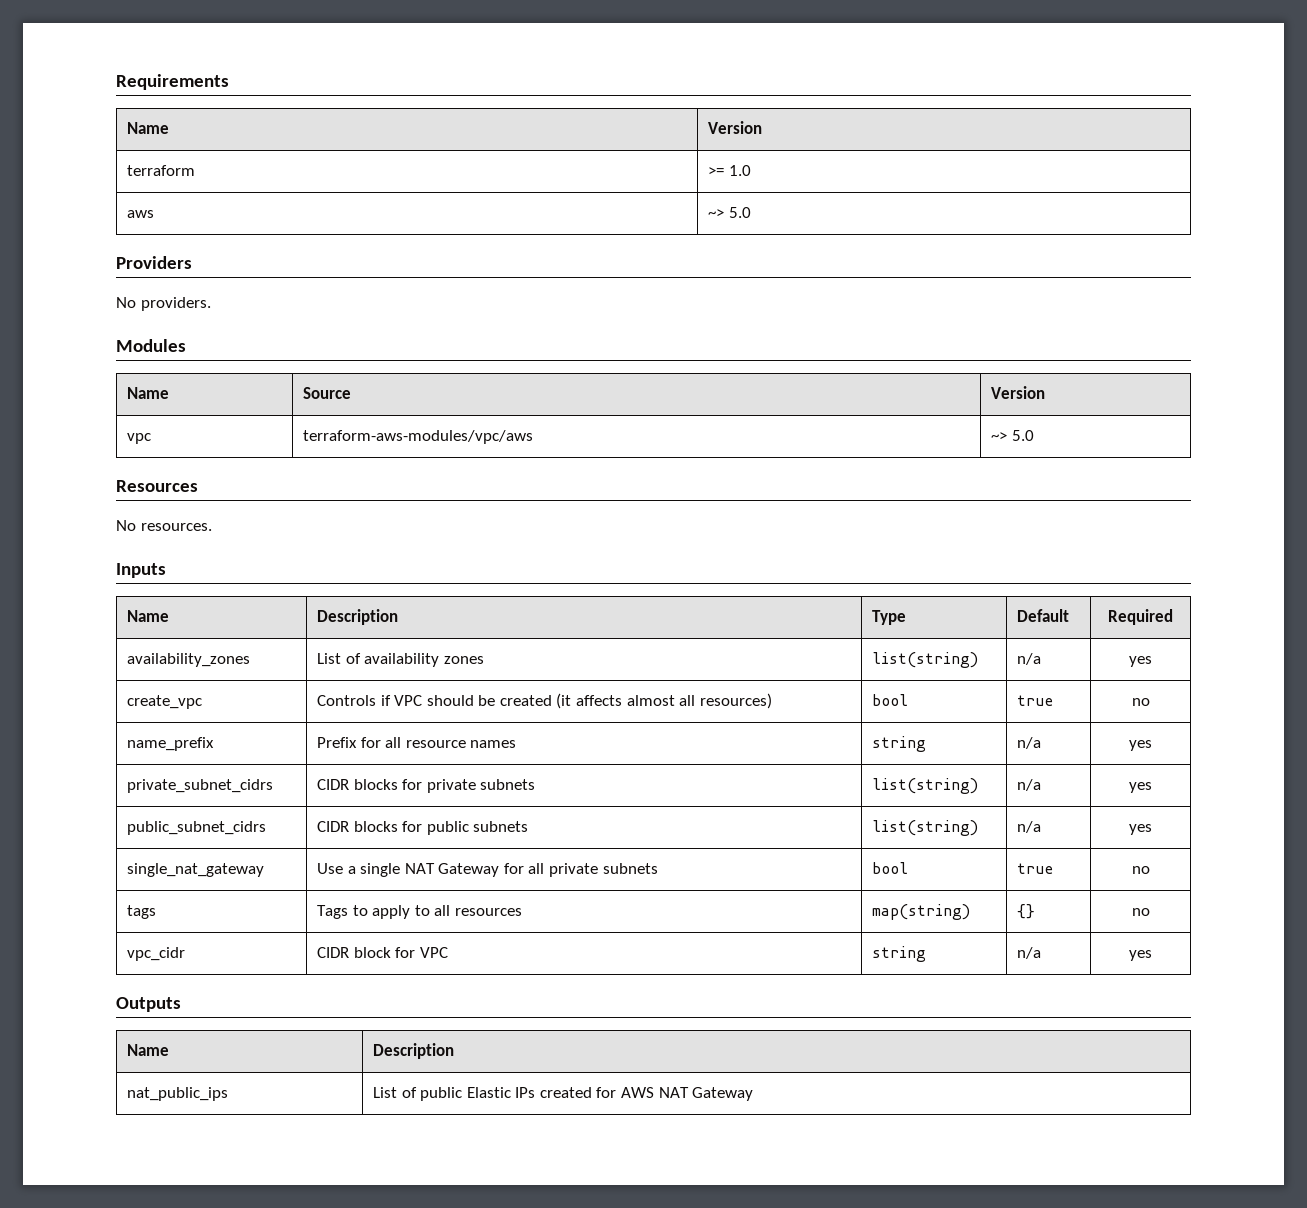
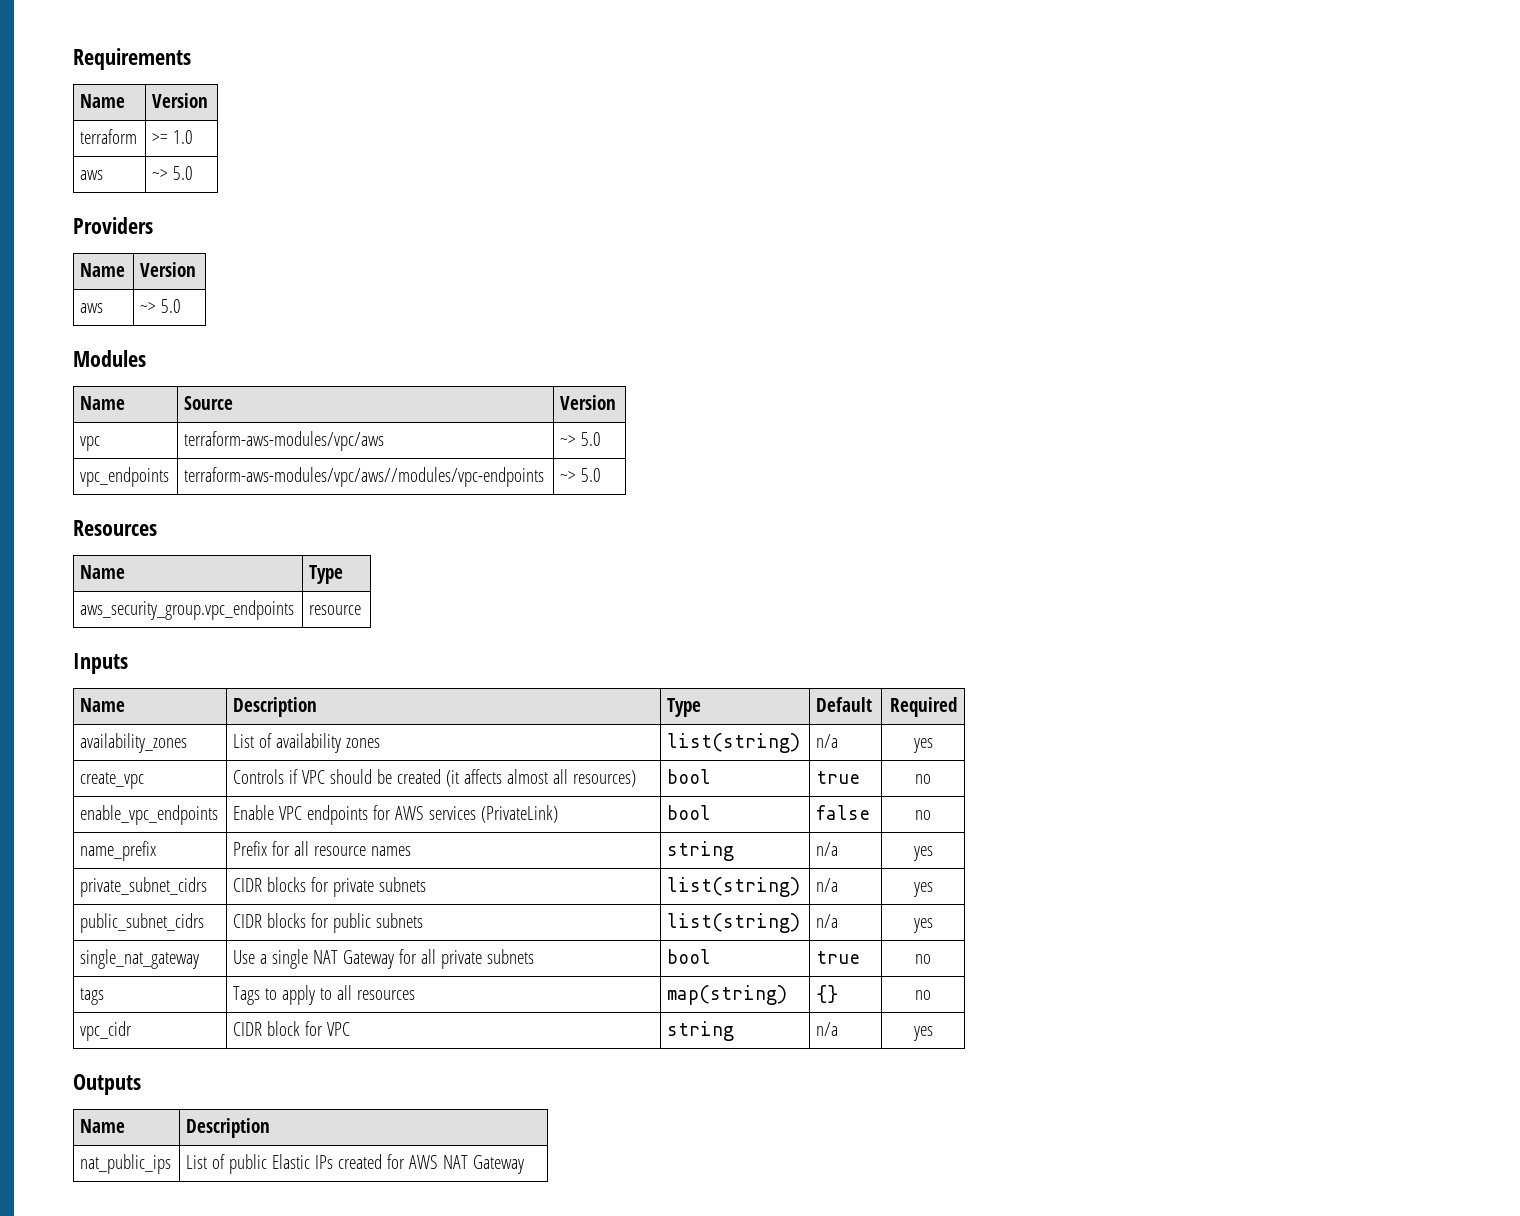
  Providers
- No providers.
+ Name | Version
+ aws | ~> 5.0
+ vpc_endpoints | terraform-aws-modules/vpc/aws//modules/vpc-endpoints | ~> 5.0
  Resources
- No resources.
+ Name | Type
+ aws_security_group.vpc_endpoints | resource
+ enable_vpc_endpoints | Enable VPC endpoints for AWS services (PrivateLink) | bool | false | no

